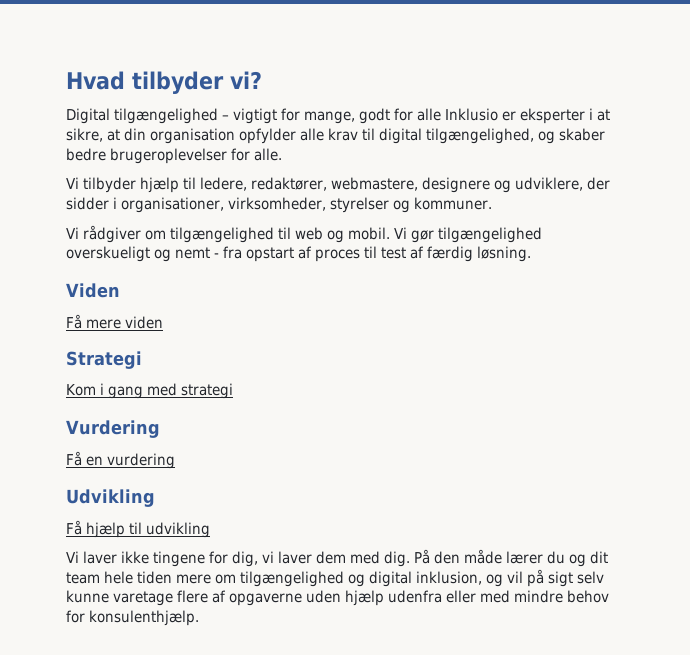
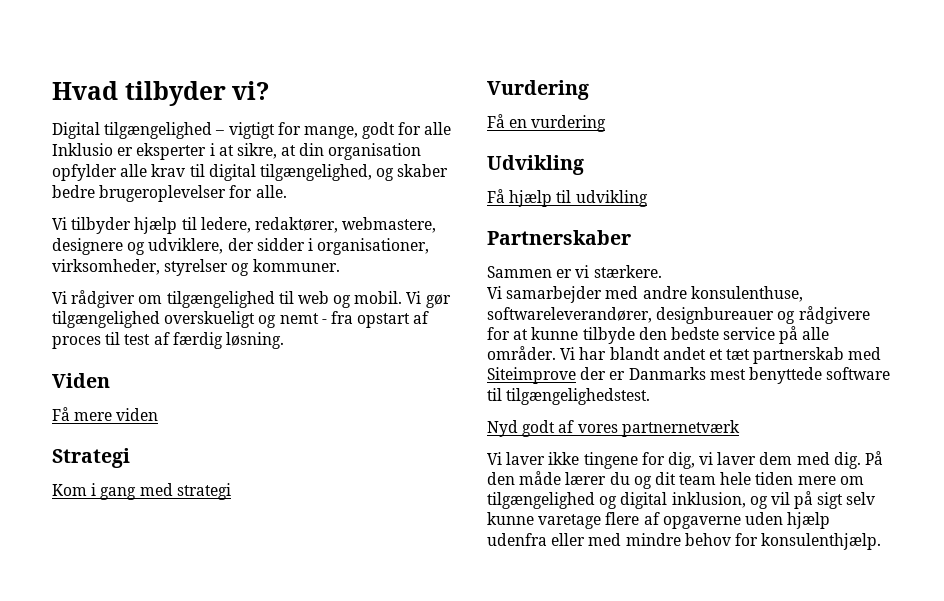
+ Partnerskaber
+ Sammen er vi stærkere.
+ Vi samarbejder med andre konsulenthuse, softwareleverandører, designbureauer og rådgivere for at kunne tilbyde den bedste service på alle områder. Vi har blandt andet et tæt partnerskab med Siteimprove der er Danmarks mest benyttede software til tilgængelighedstest.
+ Nyd godt af vores partnernetværk

